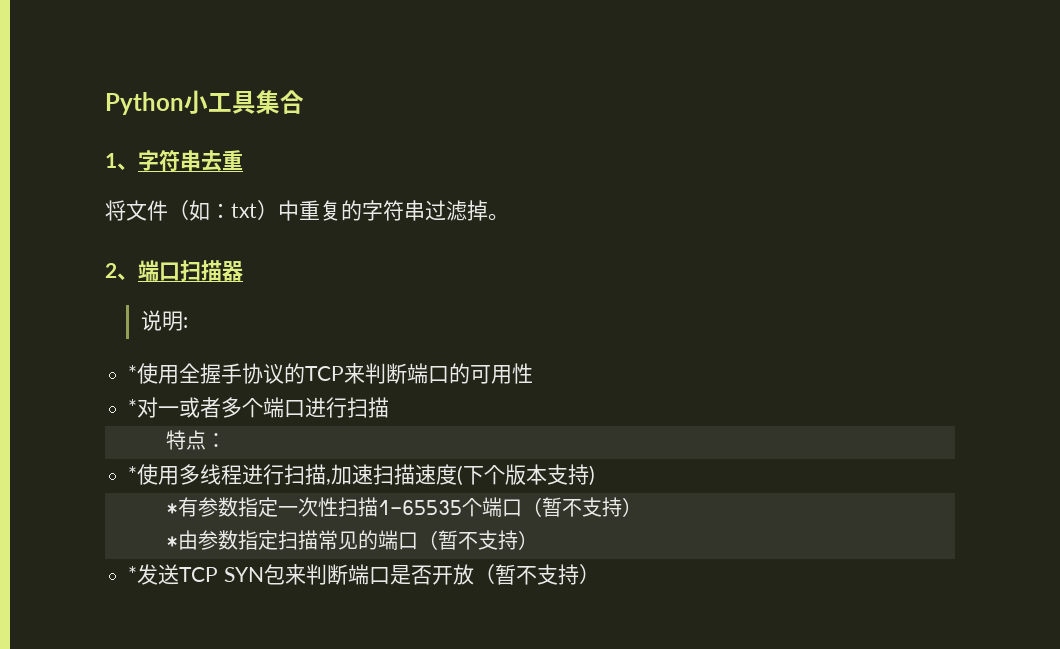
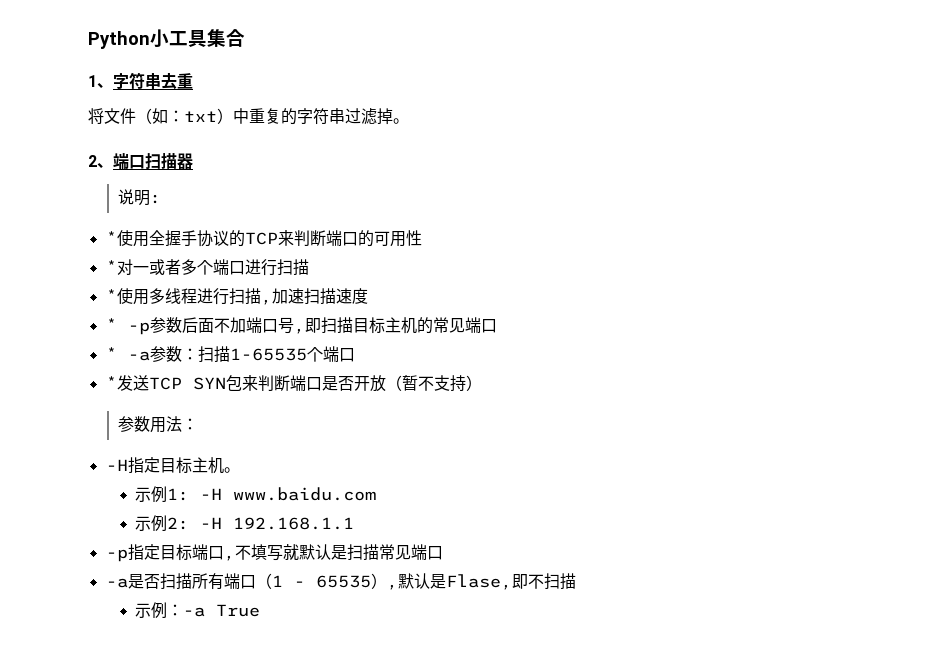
- 特点：
- *使用多线程进行扫描,加速扫描速度(下个版本支持)
- *有参数指定一次性扫描1-65535个端口（暂不支持）
- *由参数指定扫描常见的端口（暂不支持）
+ *使用多线程进行扫描,加速扫描速度
+ * -p参数后面不加端口号,即扫描目标主机的常见端口
+ * -a参数：扫描1-65535个端口
+ 参数用法：
+ -H指定目标主机。
+ 示例1: -H www.baidu.com
+ 示例2: -H 192.168.1.1
+ -p指定目标端口,不填写就默认是扫描常见端口
+ -a是否扫描所有端口（1 - 65535）,默认是Flase,即不扫描
+ 示例：-a True

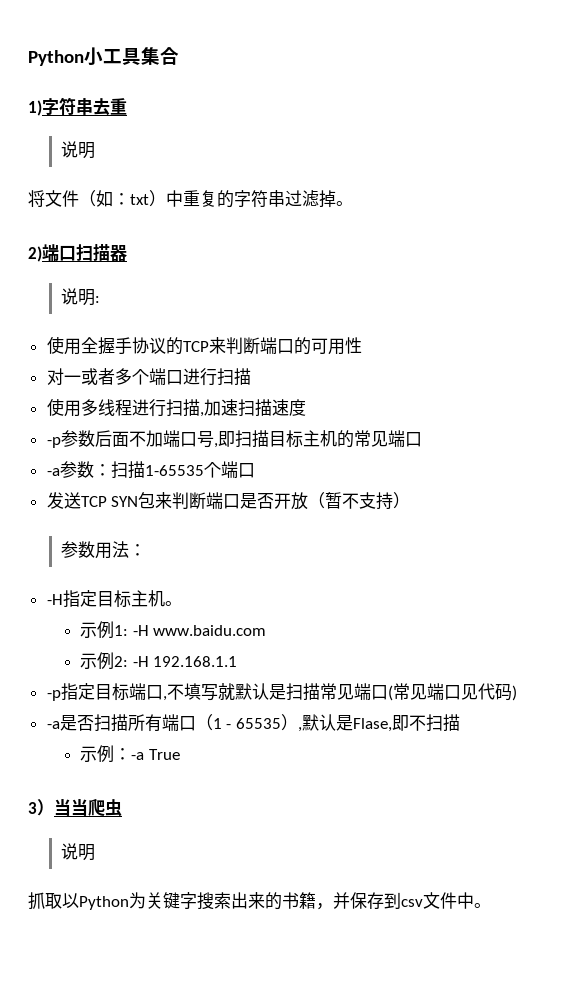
- 1、字符串去重
+ 1)字符串去重
+ 说明
- 2、端口扫描器
+ 2)端口扫描器
- *使用全握手协议的TCP来判断端口的可用性
+ 使用全握手协议的TCP来判断端口的可用性
- *对一或者多个端口进行扫描
+ 对一或者多个端口进行扫描
- *使用多线程进行扫描,加速扫描速度
+ 使用多线程进行扫描,加速扫描速度
- * -p参数后面不加端口号,即扫描目标主机的常见端口
+ -p参数后面不加端口号,即扫描目标主机的常见端口
- * -a参数：扫描1-65535个端口
+ -a参数：扫描1-65535个端口
- *发送TCP SYN包来判断端口是否开放（暂不支持）
+ 发送TCP SYN包来判断端口是否开放（暂不支持）
- -p指定目标端口,不填写就默认是扫描常见端口
+ -p指定目标端口,不填写就默认是扫描常见端口(常见端口见代码)
+ 3）当当爬虫
+ 说明
+ 抓取以Python为关键字搜索出来的书籍，并保存到csv文件中。

